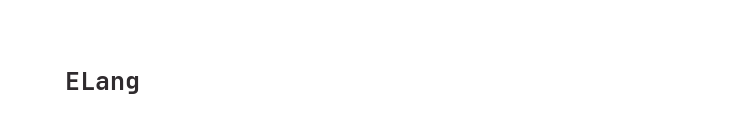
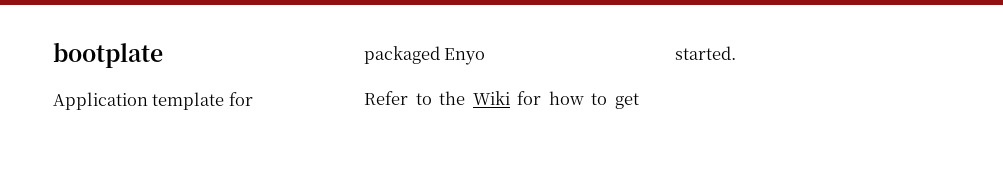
- ELang
+ bootplate
+ Application template for packaged Enyo
+ Refer to the Wiki for how to get started.

